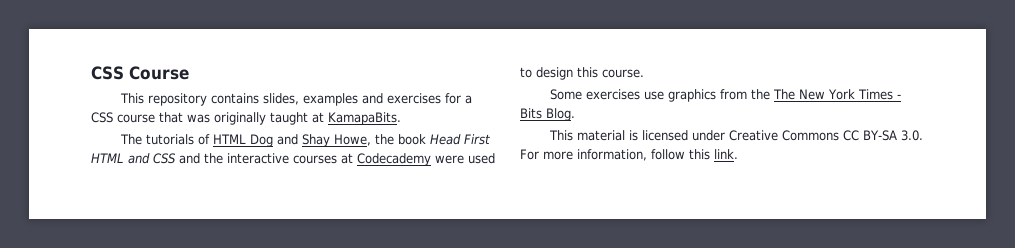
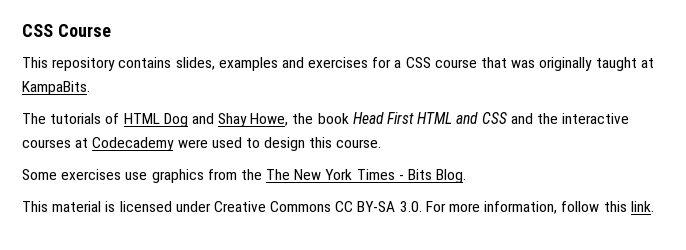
- This repository contains slides, examples and exercises for a CSS course that was originally taught at KamapaBits.
+ This repository contains slides, examples and exercises for a CSS course that was originally taught at KampaBits.

